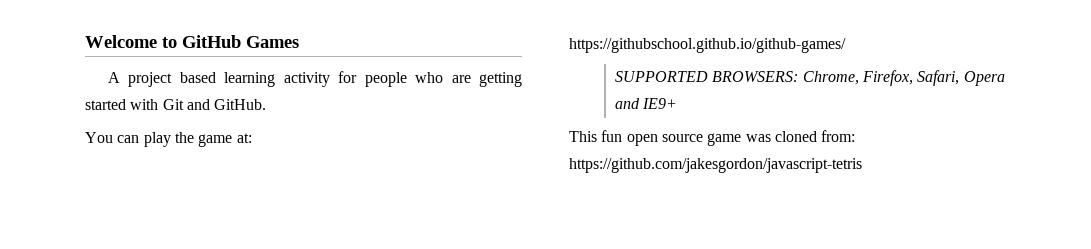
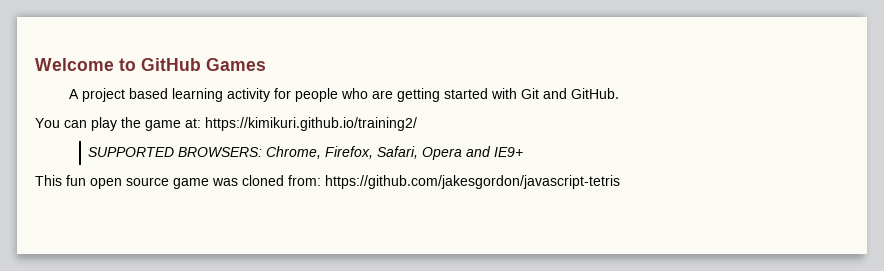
- You can play the game at: https://githubschool.github.io/github-games/
+ You can play the game at: https://kimikuri.github.io/training2/

